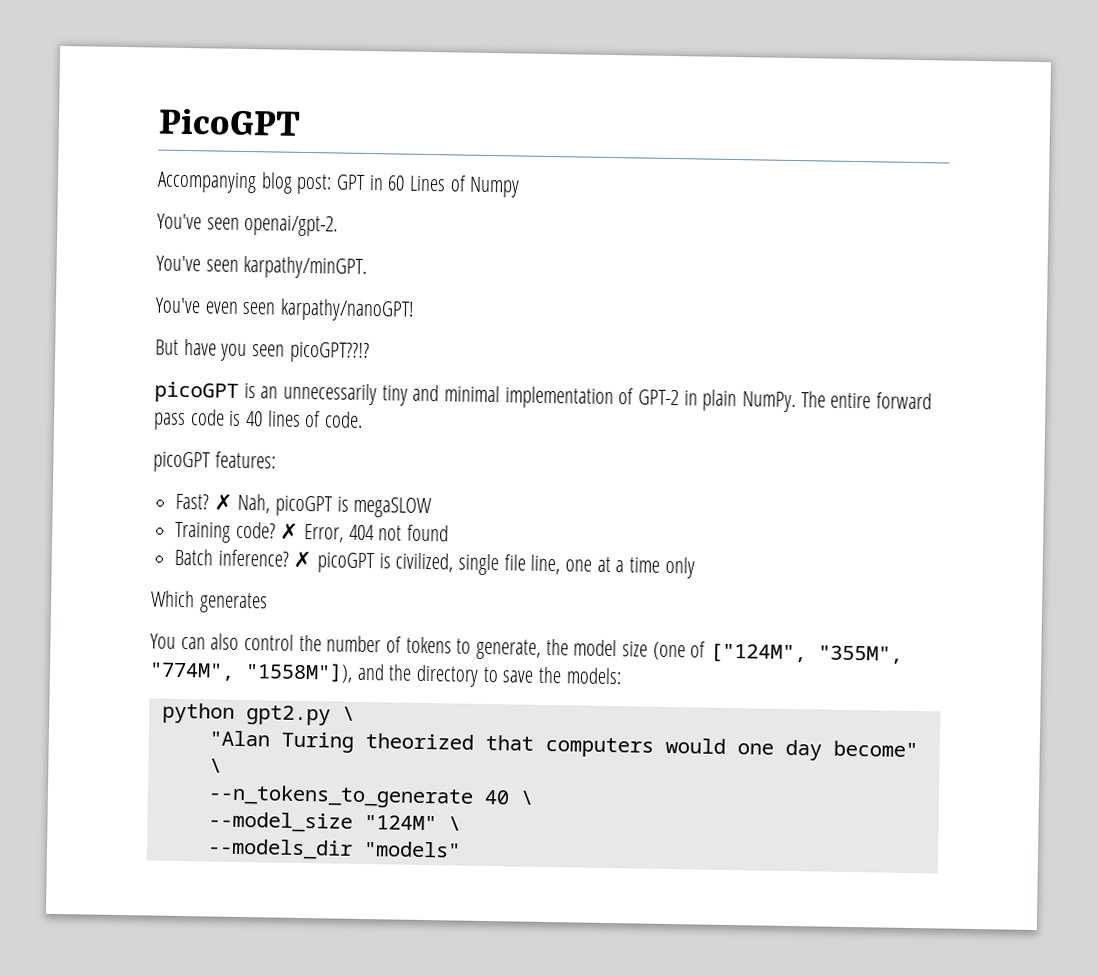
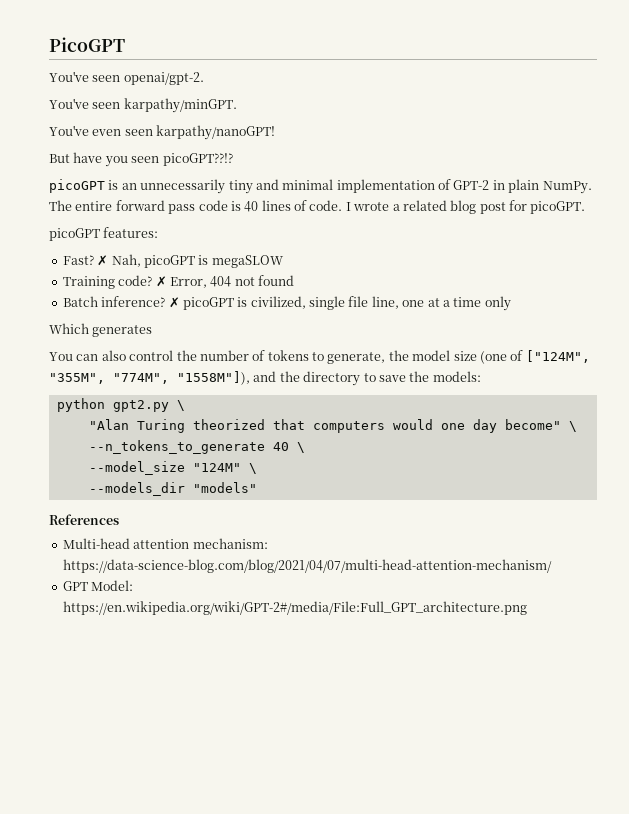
- Accompanying blog post: GPT in 60 Lines of Numpy
+ I wrote a related blog post for picoGPT.
+ References
+ Multi-head attention mechanism: https://data-science-blog.com/blog/2021/04/07/multi-head-attention-mechanism/
+ GPT Model: https://en.wikipedia.org/wiki/GPT-2#/media/File:Full_GPT_architecture.png

